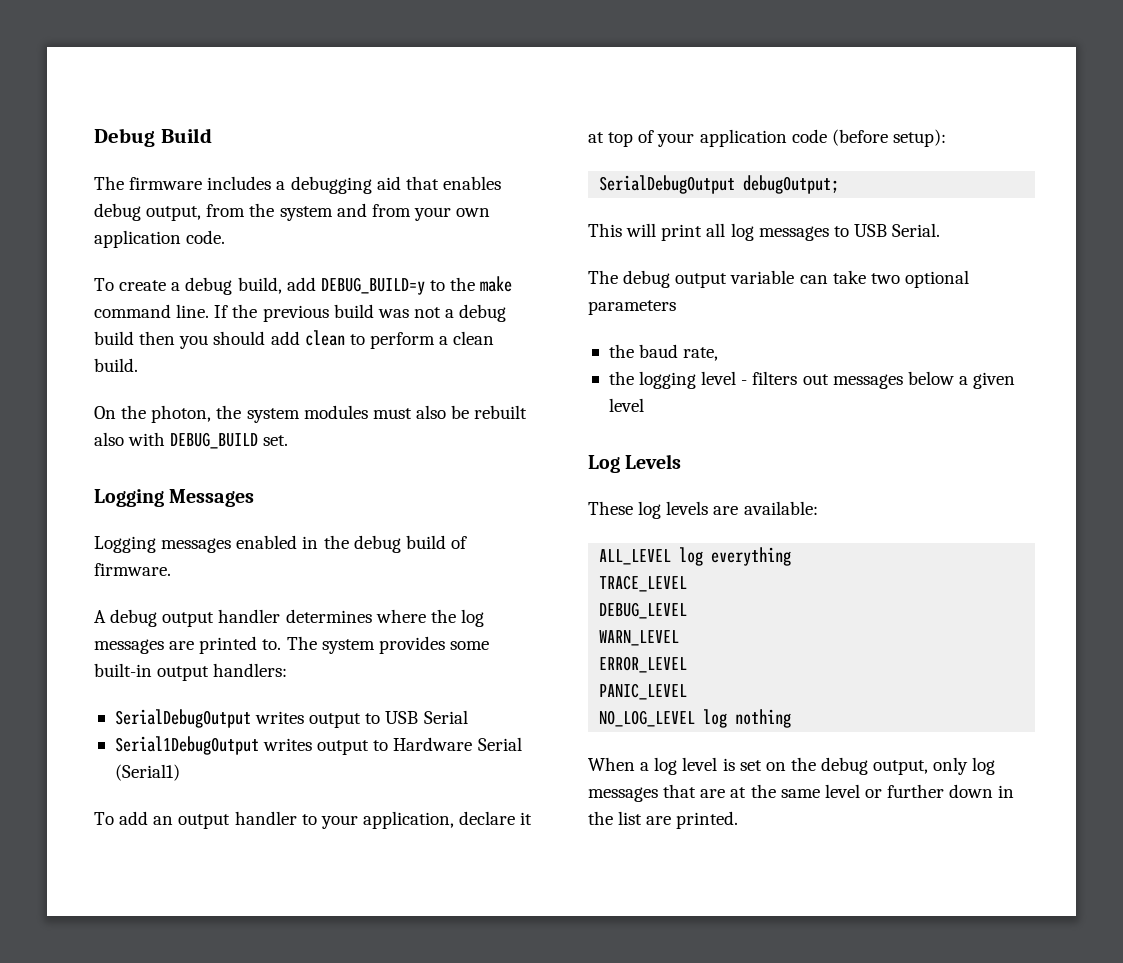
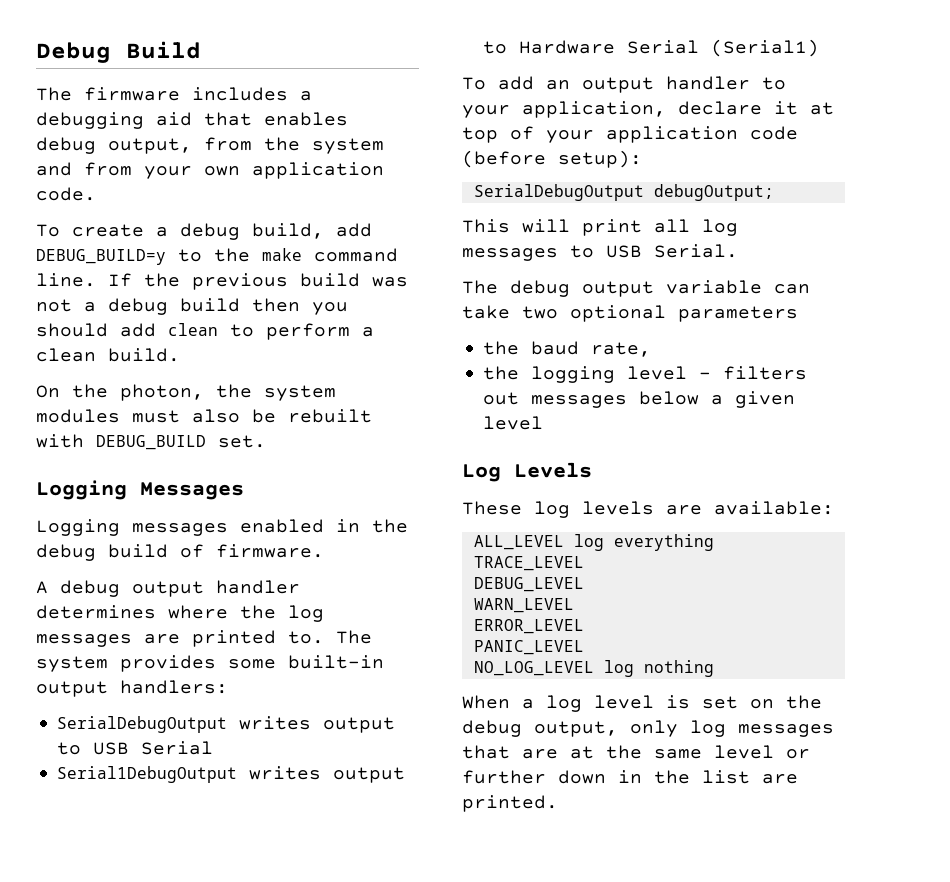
- On the photon, the system modules must also be rebuilt also with DEBUG_BUILD set.
+ On the photon, the system modules must also be rebuilt with DEBUG_BUILD set.

